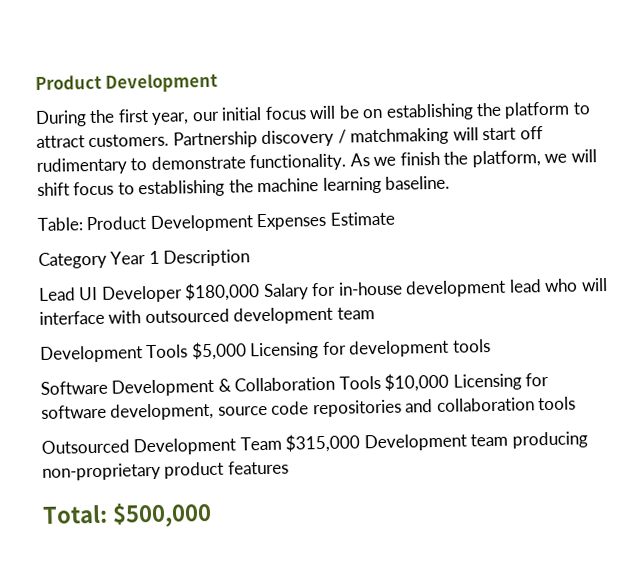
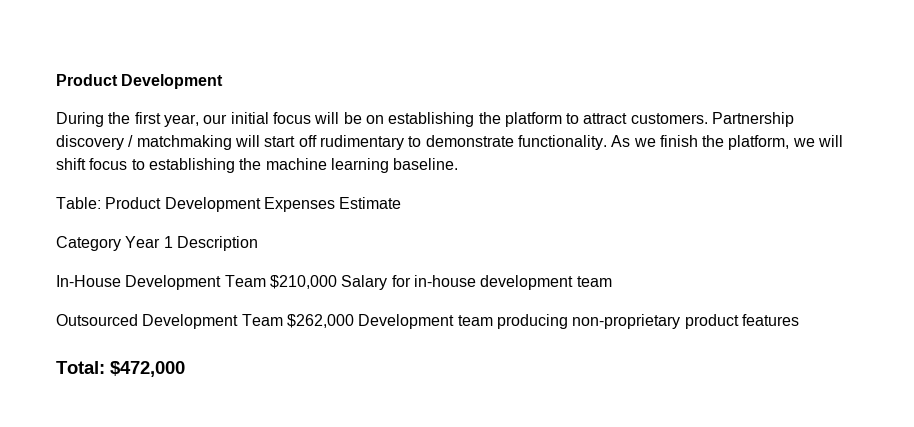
- Lead UI Developer $180,000 Salary for in-house development lead who will interface with outsourced development team
- Development Tools $5,000 Licensing for development tools
- Software Development & Collaboration Tools $10,000 Licensing for software development, source code repositories and collaboration tools
+ In-House Development Team $210,000 Salary for in-house development team
- Outsourced Development Team $315,000 Development team producing non-proprietary product features
+ Outsourced Development Team $262,000 Development team producing non-proprietary product features
- Total: $500,000
+ Total: $472,000

